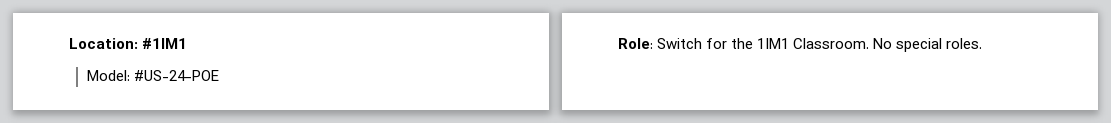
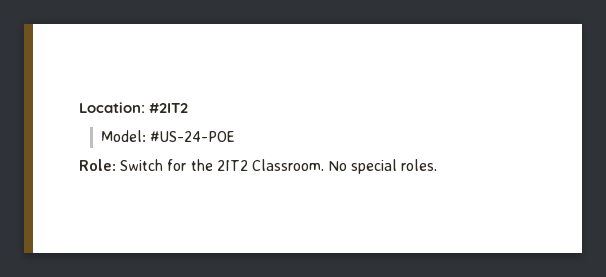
- Location: #1IM1
+ Location: #2IT2
- Role: Switch for the 1IM1 Classroom.
+ Role: Switch for the 2IT2 Classroom.

